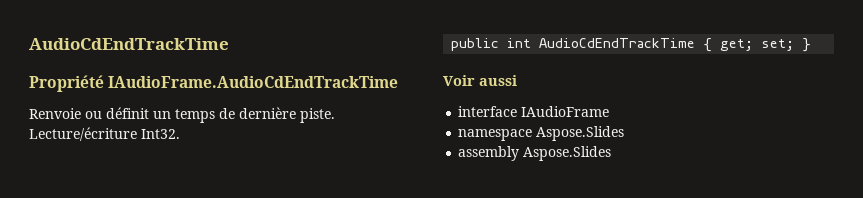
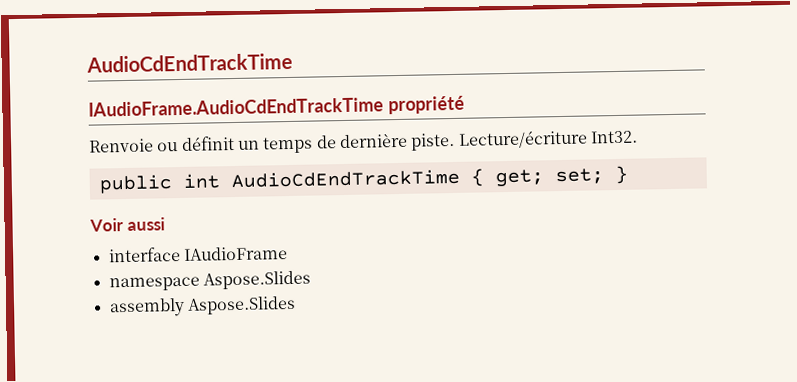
- Propriété IAudioFrame.AudioCdEndTrackTime
+ IAudioFrame.AudioCdEndTrackTime propriété

